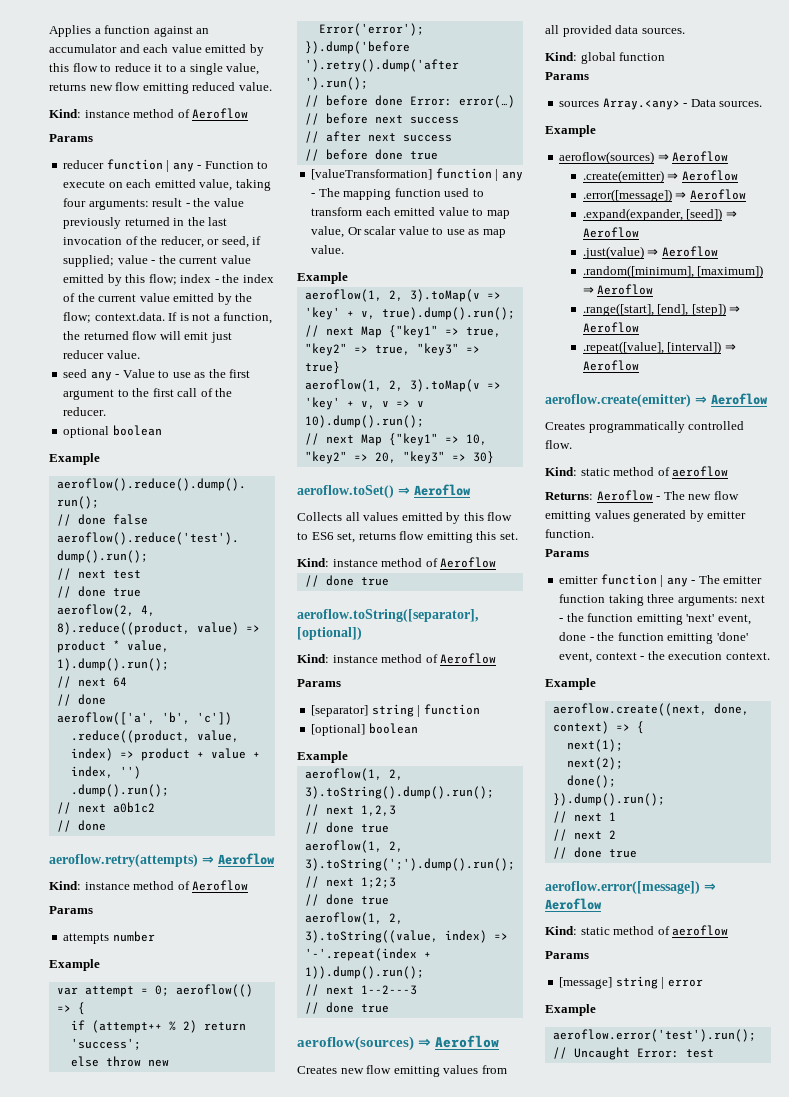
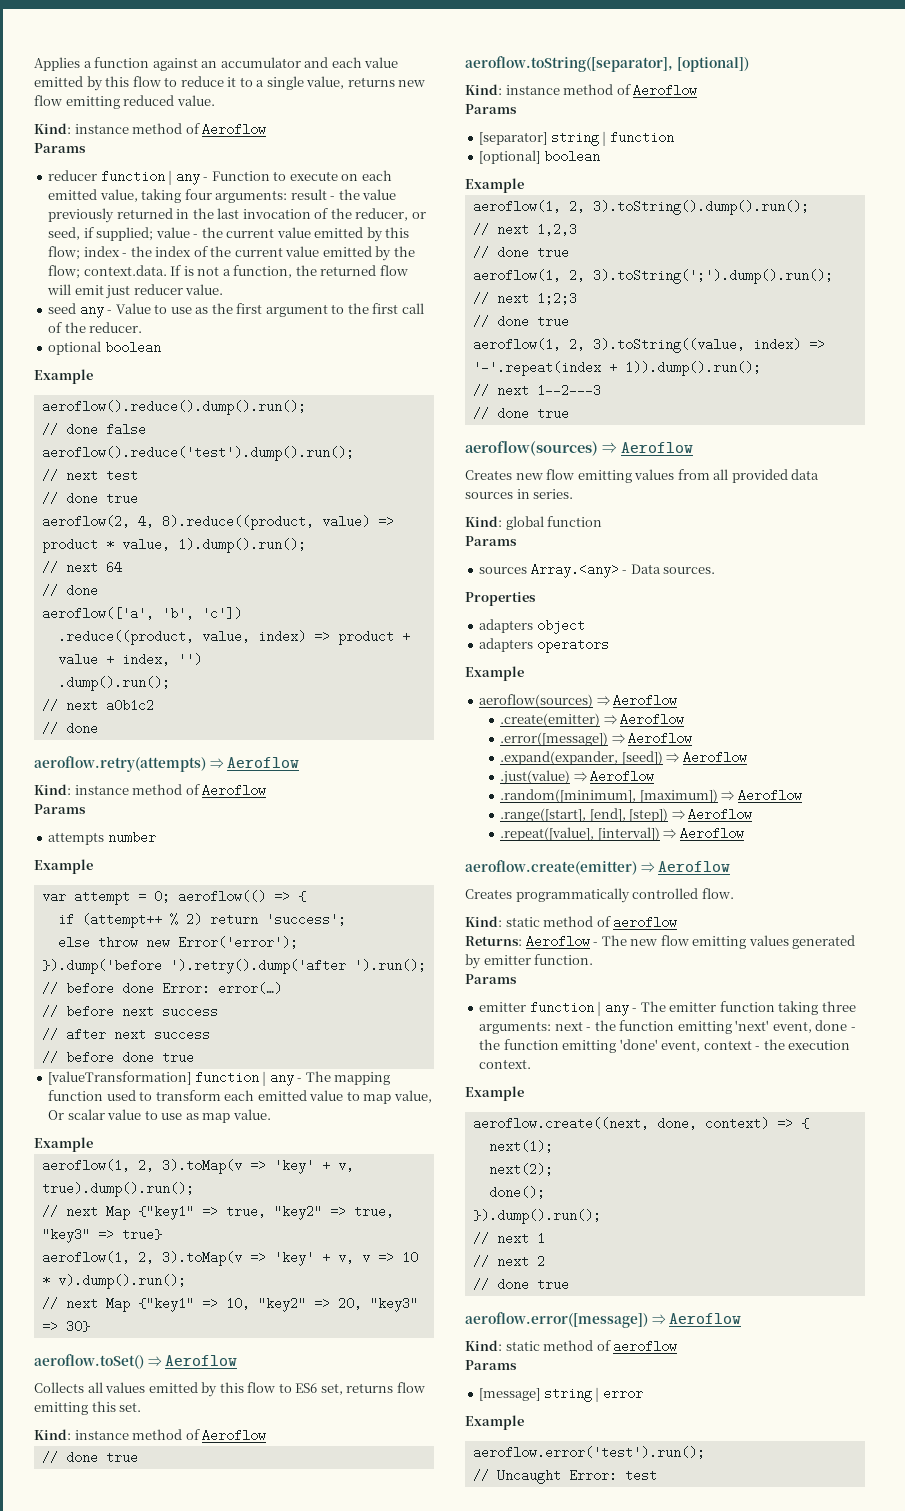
- aeroflow(1, 2, 3).toMap(v => 'key' + v, v => v 10).dump().run();
+ aeroflow(1, 2, 3).toMap(v => 'key' + v, v => 10 * v).dump().run();
- Creates new flow emitting values from all provided data sources.
+ Creates new flow emitting values from all provided data sources in series.
+ Properties
+ adapters object
+ adapters operators

